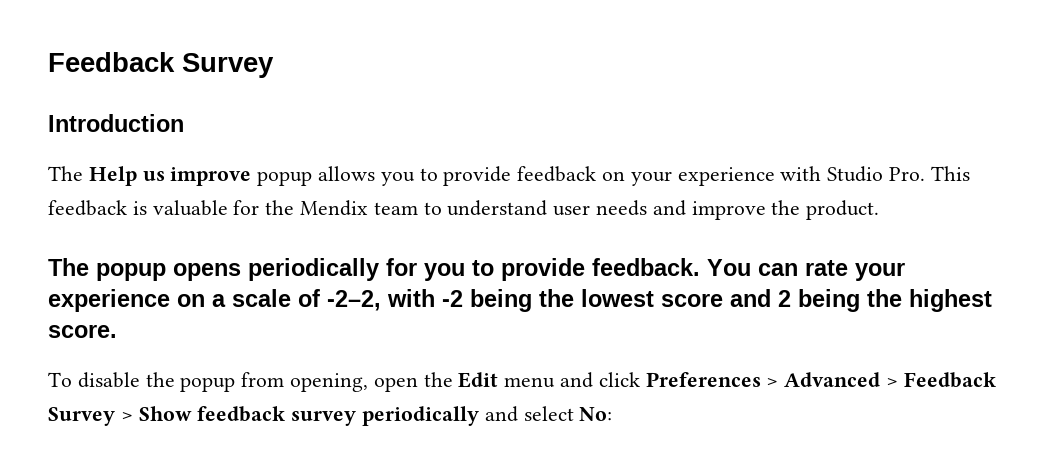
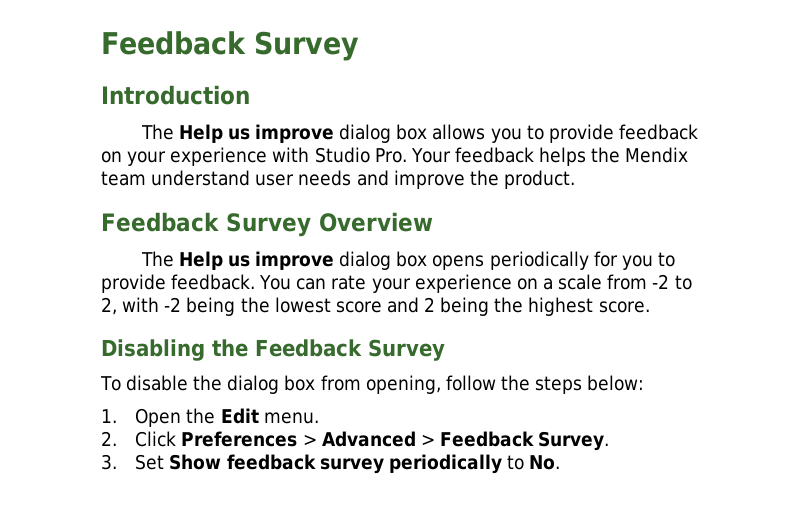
- The Help us improve popup allows you to provide feedback on your experience with Studio Pro. This feedback is valuable for the Mendix team to understand user needs and improve the product.
+ The Help us improve dialog box allows you to provide feedback on your experience with Studio Pro. Your feedback helps the Mendix team understand user needs and improve the product.
- The popup opens periodically for you to provide feedback.
+ Feedback Survey Overview
+ The Help us improve dialog box opens periodically for you to provide feedback.
- You can rate your experience on a scale of -2–2, with -2 being the lowest score and 2 being the highest score.
+ You can rate your experience on a scale from -2 to 2, with -2 being the lowest score and 2 being the highest score.
+ Disabling the Feedback Survey
- To disable the popup from opening, open the Edit menu and click Preferences > Advanced > Feedback Survey > Show feedback survey periodically and select No:
+ To disable the dialog box from opening, follow the steps below:
+ 1. Open the Edit menu.
+ 2. Click Preferences > Advanced > Feedback Survey.
+ 3. Set Show feedback survey periodically to No.

